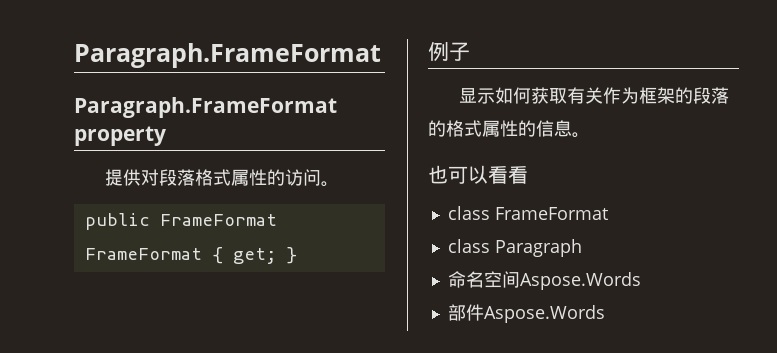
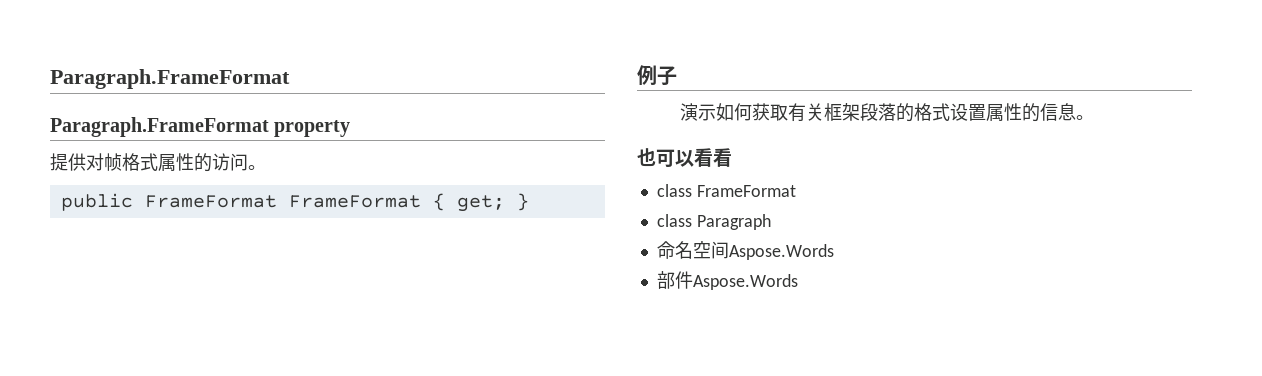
- 提供对段落格式属性的访问。
+ 提供对帧格式属性的访问。
- 显示如何获取有关作为框架的段落的格式属性的信息。
+ 演示如何获取有关框架段落的格式设置属性的信息。

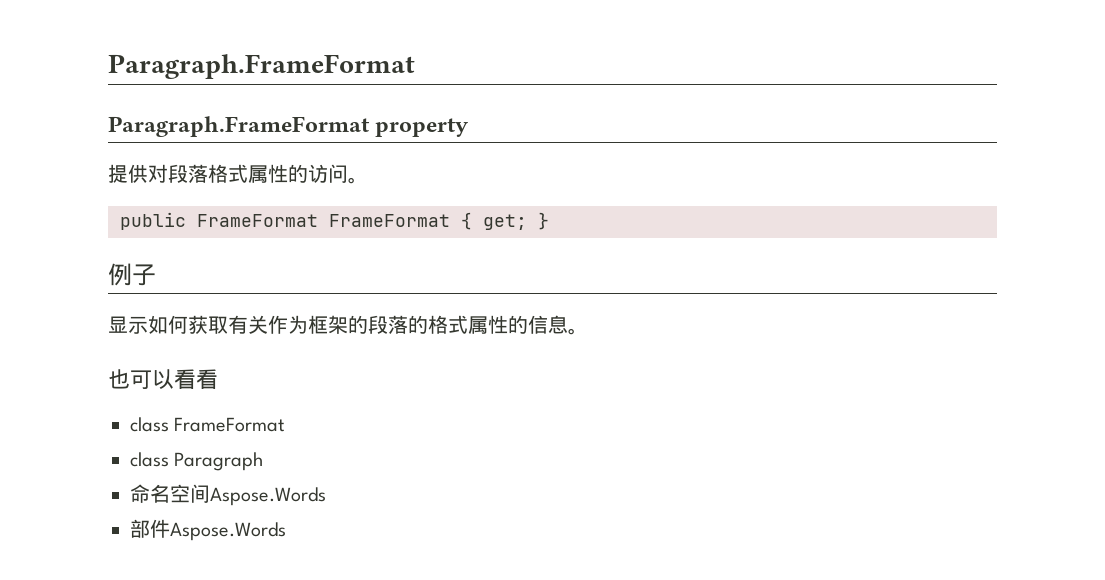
- 提供对帧格式属性的访问。
+ 提供对段落格式属性的访问。
- 演示如何获取有关框架段落的格式设置属性的信息。
+ 显示如何获取有关作为框架的段落的格式属性的信息。

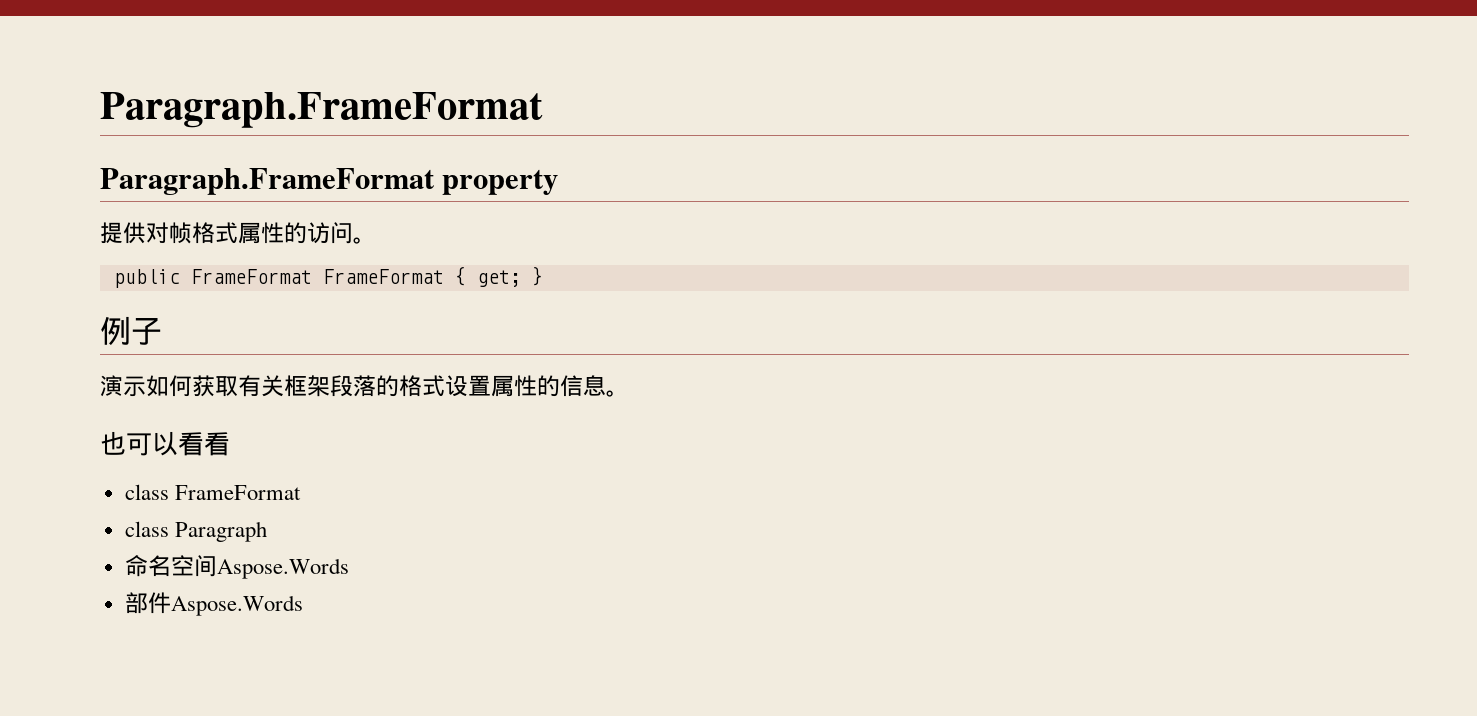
- 提供对段落格式属性的访问。
+ 提供对帧格式属性的访问。
- 显示如何获取有关作为框架的段落的格式属性的信息。
+ 演示如何获取有关框架段落的格式设置属性的信息。

